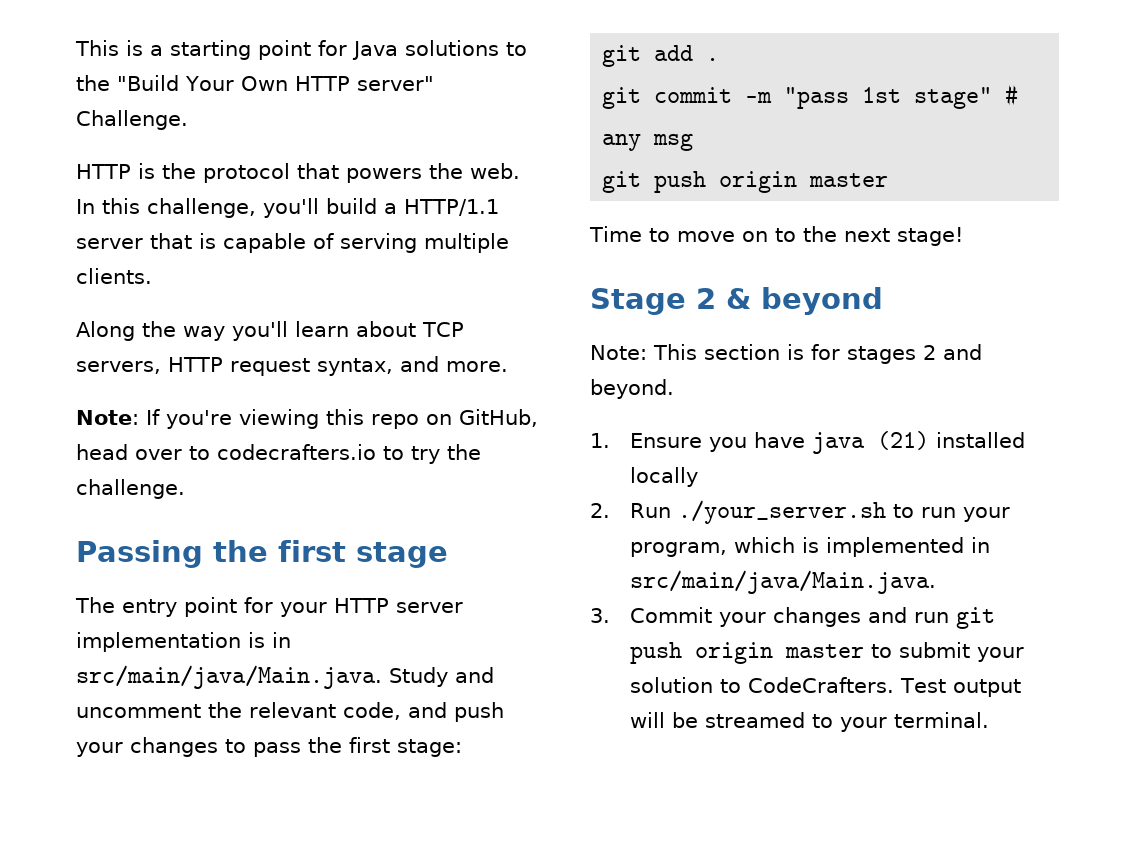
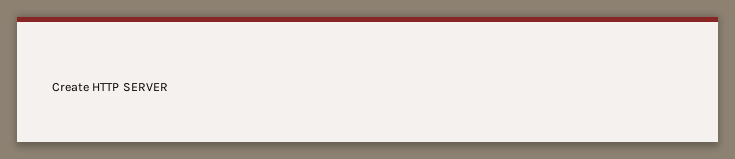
- This is a starting point for Java solutions to the "Build Your Own HTTP server" Challenge.
- HTTP is the protocol that powers the web. In this challenge, you'll build a HTTP/1.1 server that is capable of serving multiple clients.
- Along the way you'll learn about TCP servers, HTTP request syntax, and more.
- Note: If you're viewing this repo on GitHub, head over to codecrafters.io to try the challenge.
- Passing the first stage
- The entry point for your HTTP server implementation is in src/main/java/Main.java. Study and uncomment the relevant code, and push your changes to pass the first stage:
- git add .
- git commit -m "pass 1st stage" # any msg
- git push origin master
- Time to move on to the next stage!
- Stage 2 & beyond
- Note: This section is for stages 2 and beyond.
- 1. Ensure you have java (21) installed locally
- 2. Run ./your_server.sh to run your program, which is implemented in src/main/java/Main.java.
- 3. Commit your changes and run git push origin master to submit your solution to CodeCrafters. Test output will be streamed to your terminal.
+ Create HTTP SERVER

